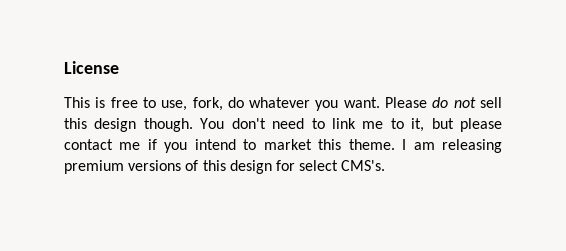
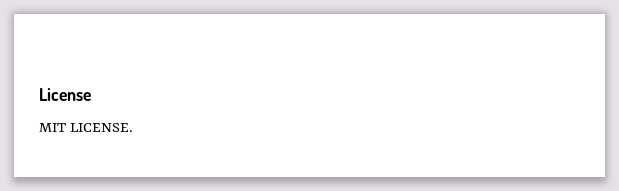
- This is free to use, fork, do whatever you want. Please do not sell this design though. You don't need to link me to it, but please contact me if you intend to market this theme. I am releasing premium versions of this design for select CMS's.
+ MIT LICENSE.

